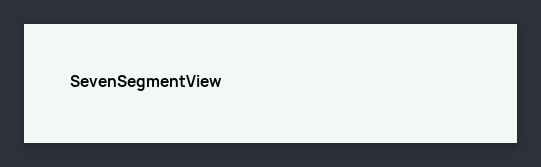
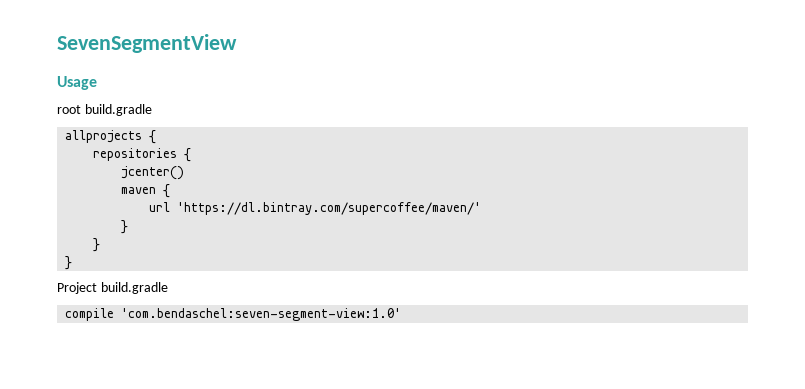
+ Usage
+ root build.gradle
+ allprojects {
+ repositories {
+ jcenter()
+ maven {
+ url 'https://dl.bintray.com/supercoffee/maven/'
+ }
+ }
+ }
+ Project build.gradle
+ compile 'com.bendaschel:seven-segment-view:1.0'

